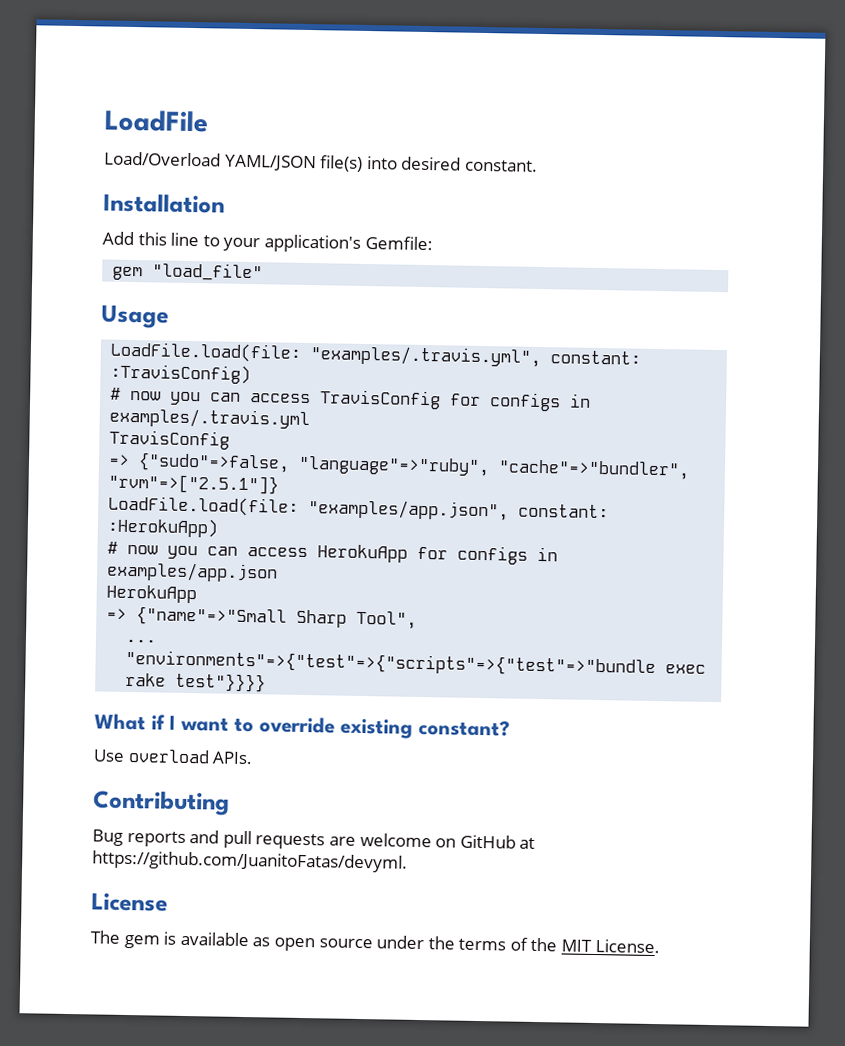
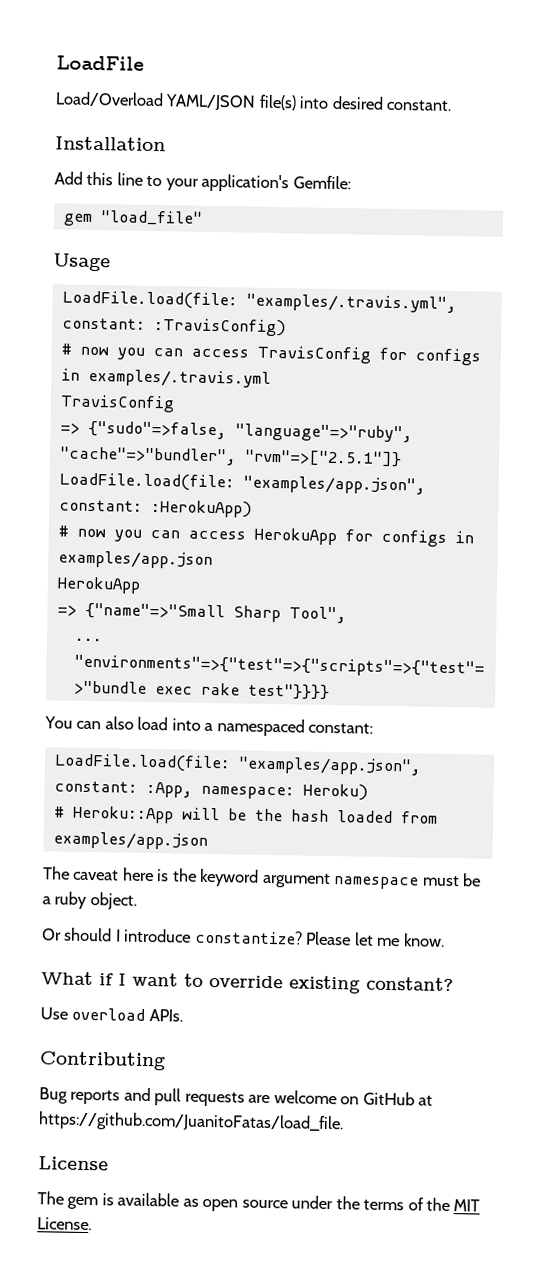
+ You can also load into a namespaced constant:
+ LoadFile.load(file: "examples/app.json", constant: :App, namespace: Heroku)
+ # Heroku::App will be the hash loaded from examples/app.json
+ The caveat here is the keyword argument namespace must be a ruby object.
+ Or should I introduce constantize? Please let me know.
- Bug reports and pull requests are welcome on GitHub at https://github.com/JuanitoFatas/devyml.
+ Bug reports and pull requests are welcome on GitHub at https://github.com/JuanitoFatas/load_file.

